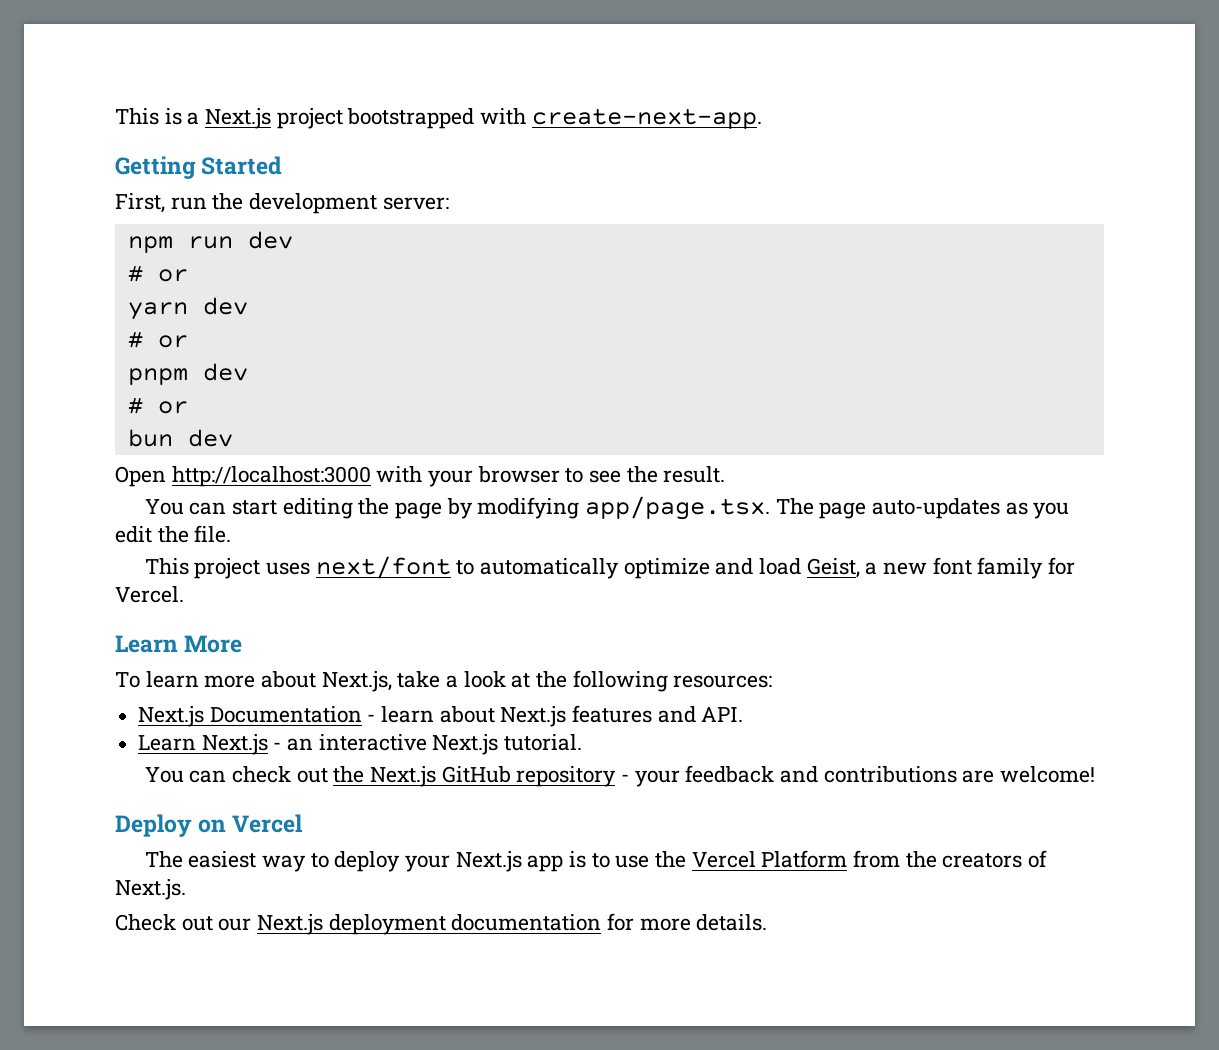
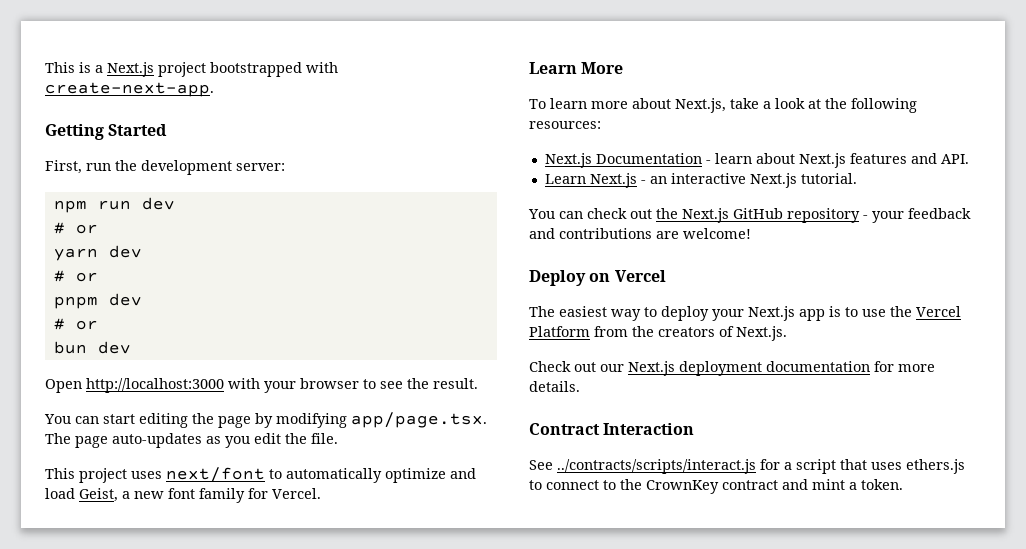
+ Contract Interaction
+ See ../contracts/scripts/interact.js for a script that uses ethers.js to connect to the CrownKey contract and mint a token.

